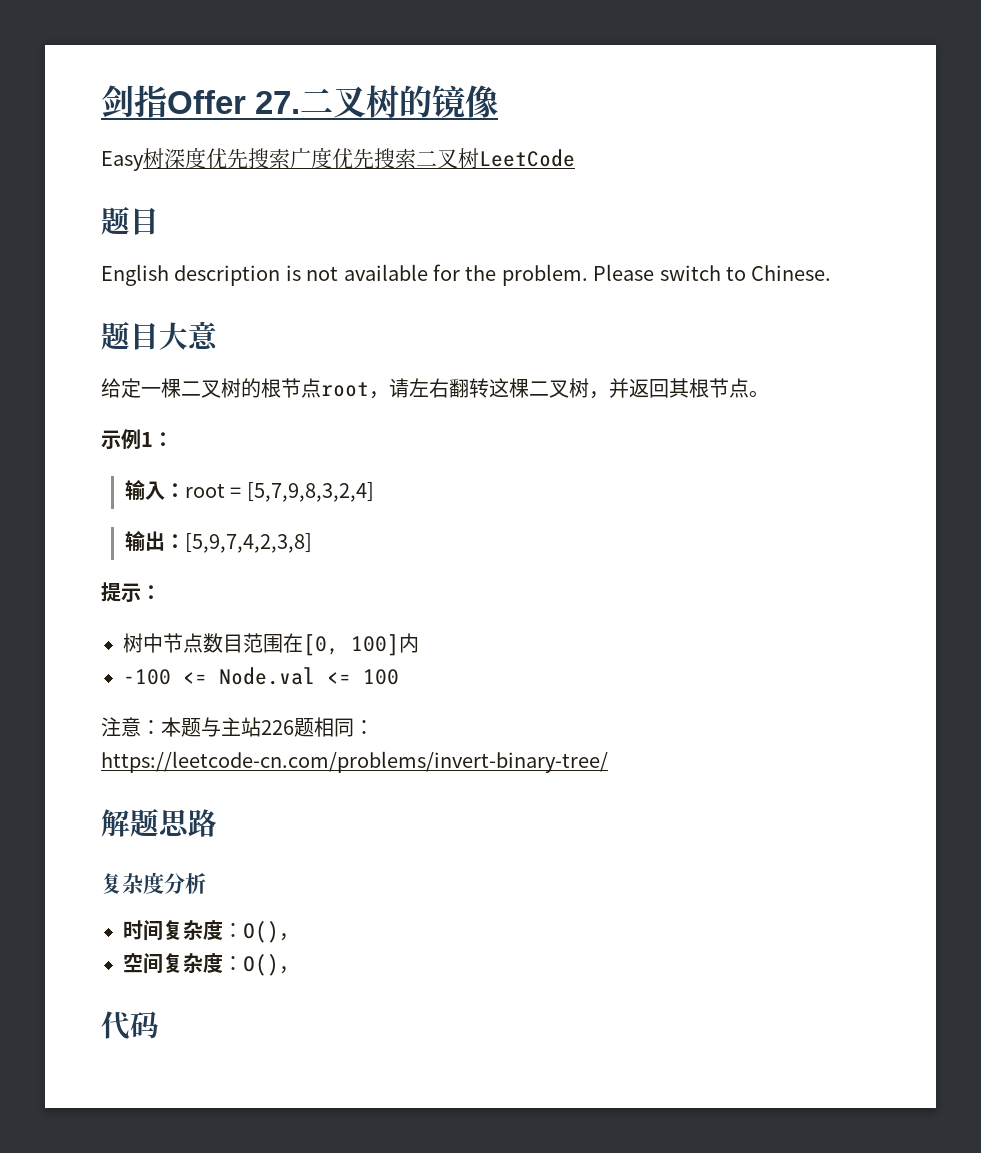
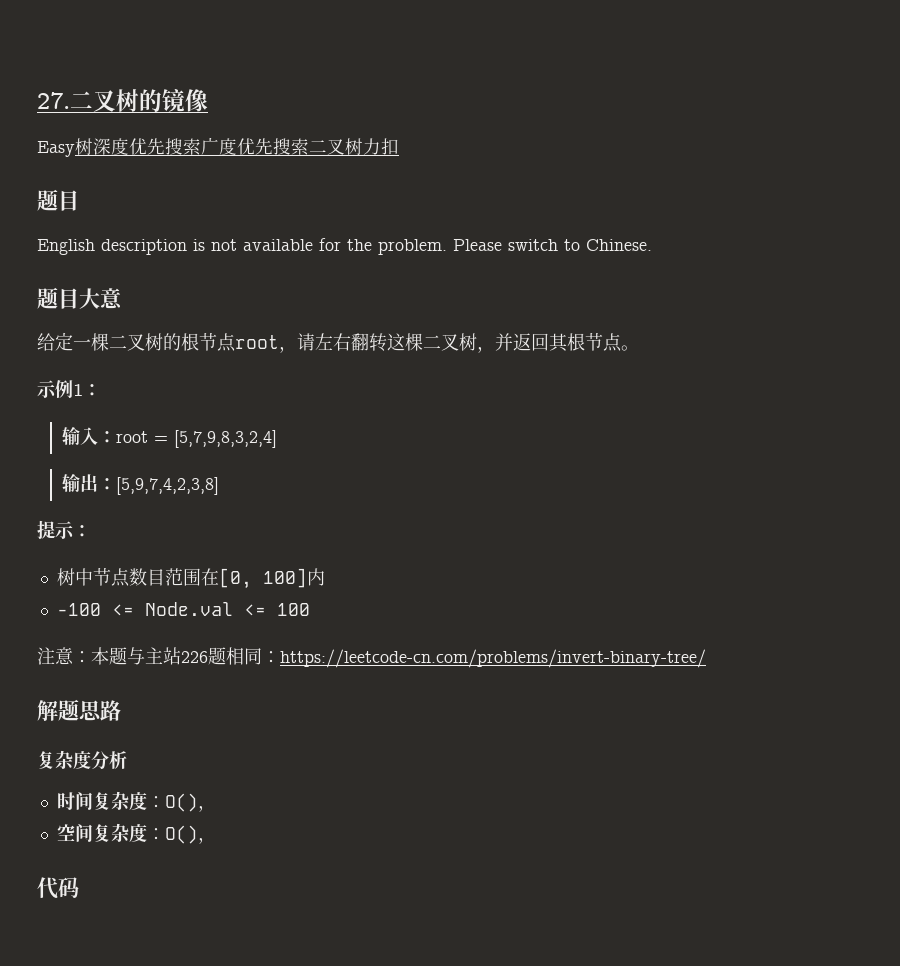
- 剑指Offer 27.二叉树的镜像
+ 27.二叉树的镜像
- Easy树深度优先搜索广度优先搜索二叉树LeetCode
+ Easy树深度优先搜索广度优先搜索二叉树力扣

